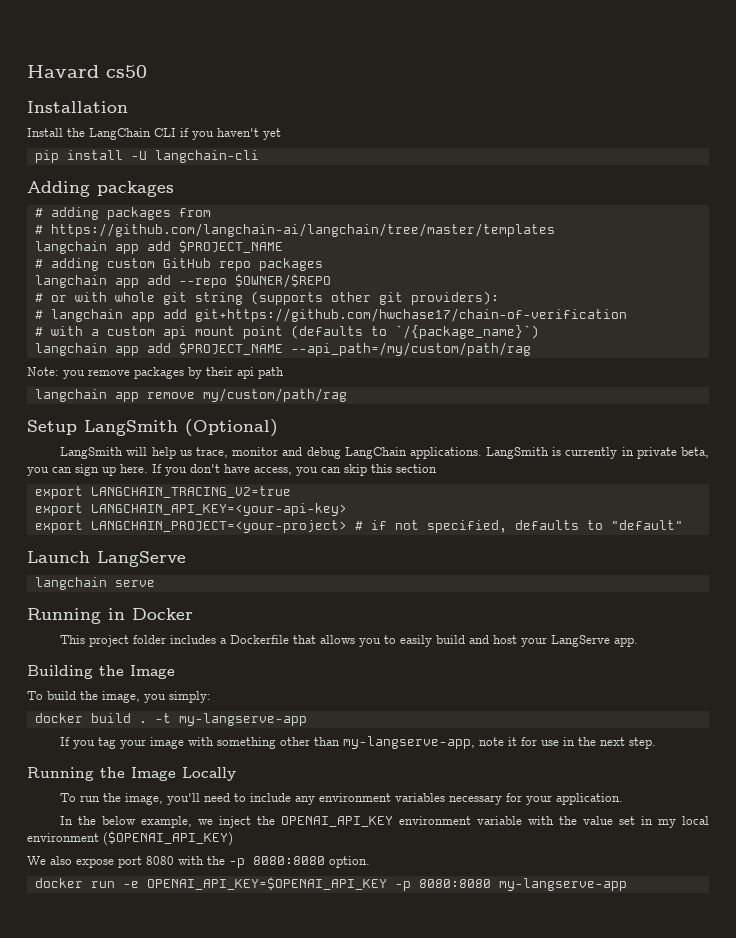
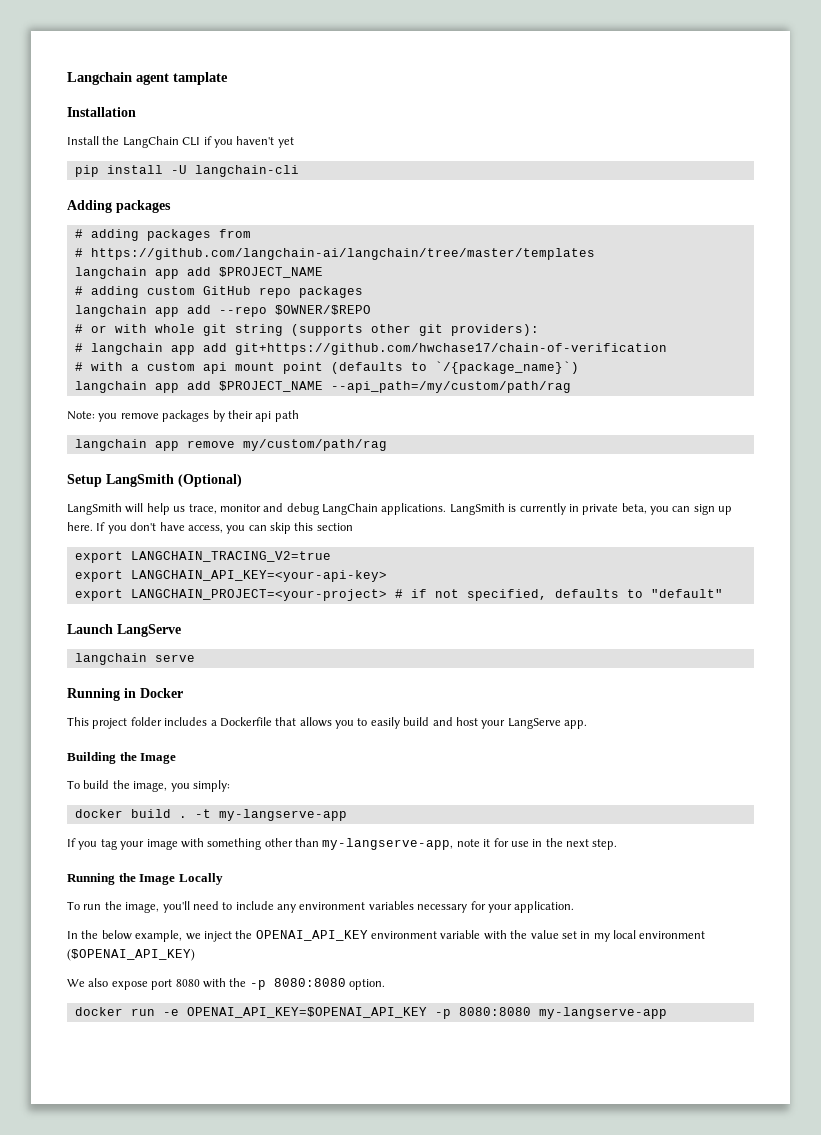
- Havard cs50
+ Langchain agent tamplate

